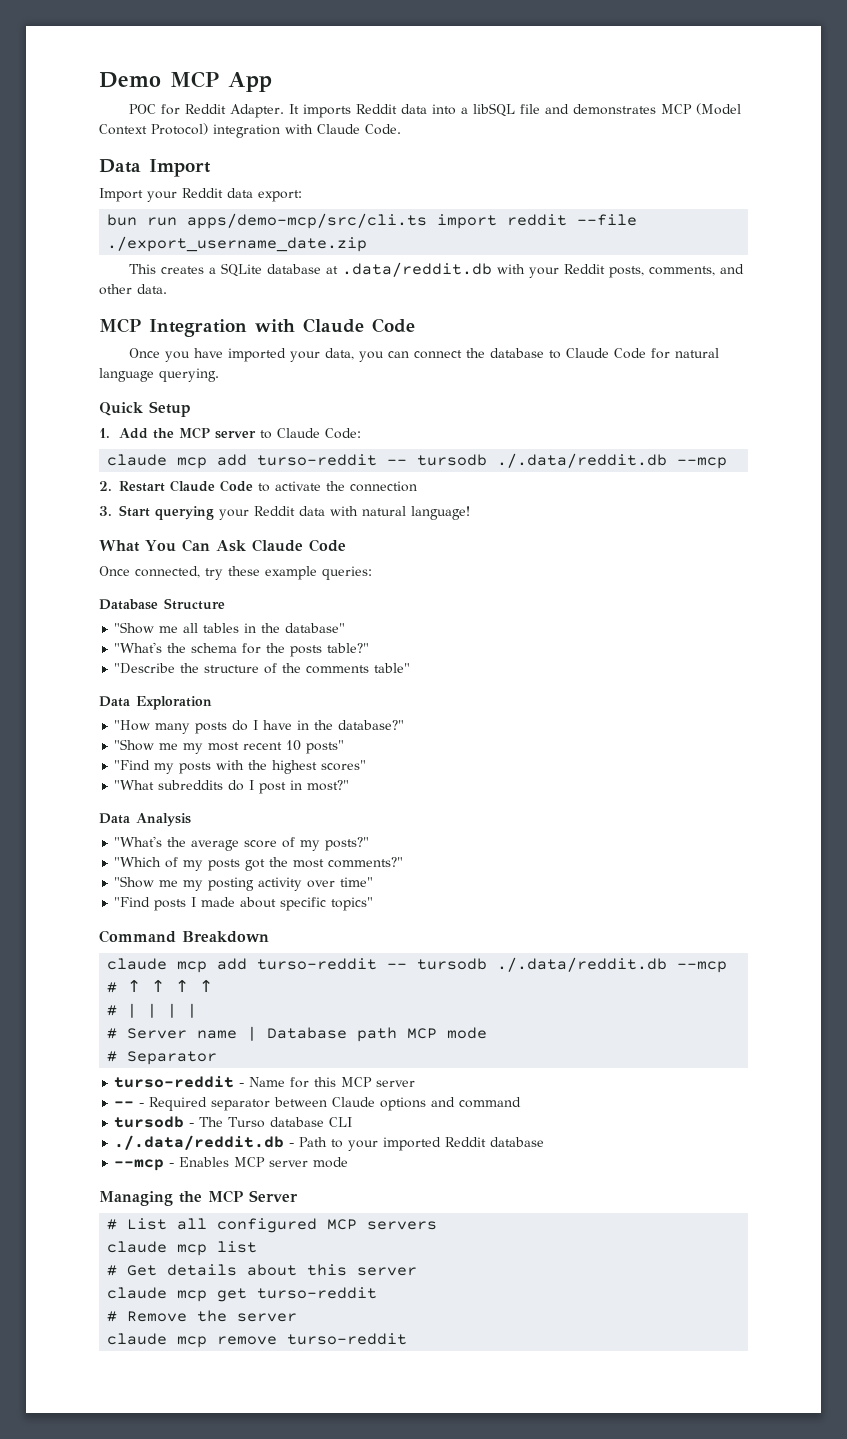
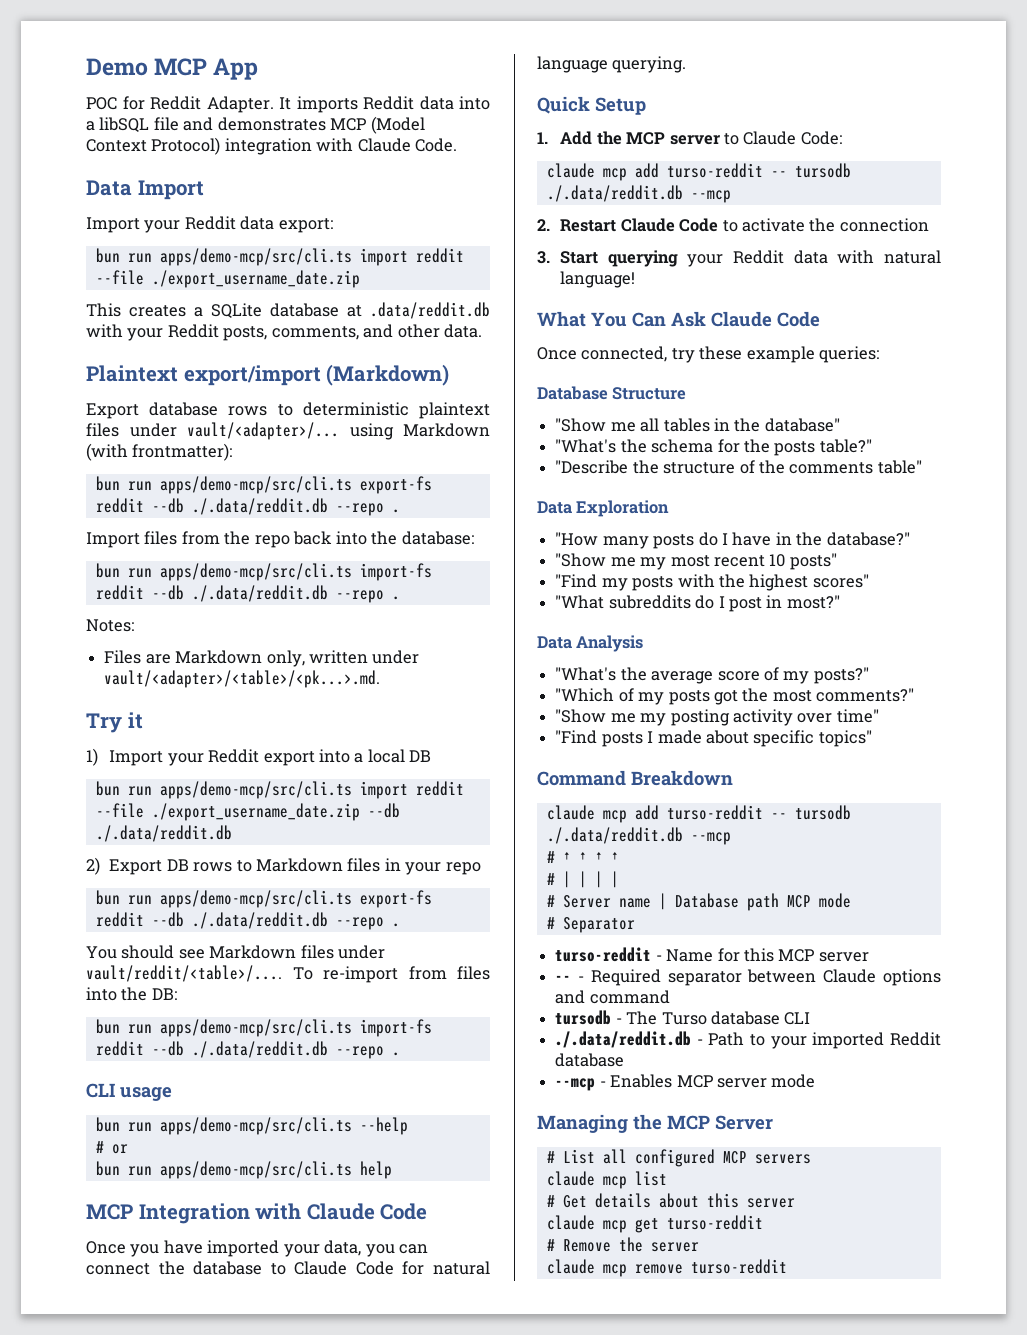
+ Plaintext export/import (Markdown)
+ Export database rows to deterministic plaintext files under vault/<adapter>/... using Markdown (with frontmatter):
+ bun run apps/demo-mcp/src/cli.ts export-fs reddit --db ./.data/reddit.db --repo .
+ Import files from the repo back into the database:
+ bun run apps/demo-mcp/src/cli.ts import-fs reddit --db ./.data/reddit.db --repo .
+ Notes:
+ Files are Markdown only, written under vault/<adapter>/<table>/<pk...>.md.
+ Try it
+ 1) Import your Reddit export into a local DB
+ bun run apps/demo-mcp/src/cli.ts import reddit --file ./export_username_date.zip --db ./.data/reddit.db
+ 2) Export DB rows to Markdown files in your repo
+ bun run apps/demo-mcp/src/cli.ts export-fs reddit --db ./.data/reddit.db --repo .
+ You should see Markdown files under vault/reddit/<table>/.... To re-import from files into the DB:
+ bun run apps/demo-mcp/src/cli.ts import-fs reddit --db ./.data/reddit.db --repo .
+ CLI usage
+ bun run apps/demo-mcp/src/cli.ts --help
+ # or
+ bun run apps/demo-mcp/src/cli.ts help

